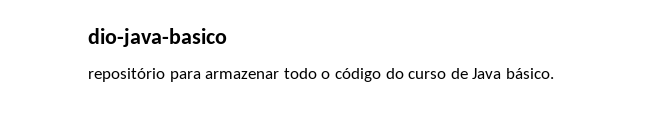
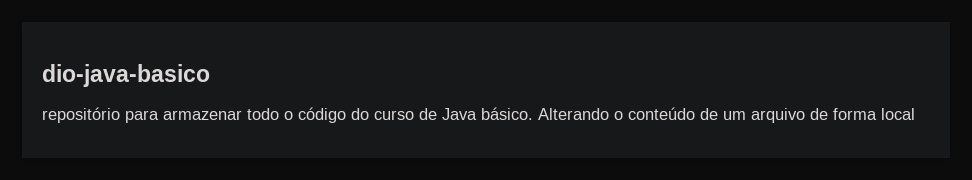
+ Alterando o conteúdo de um arquivo de forma local

